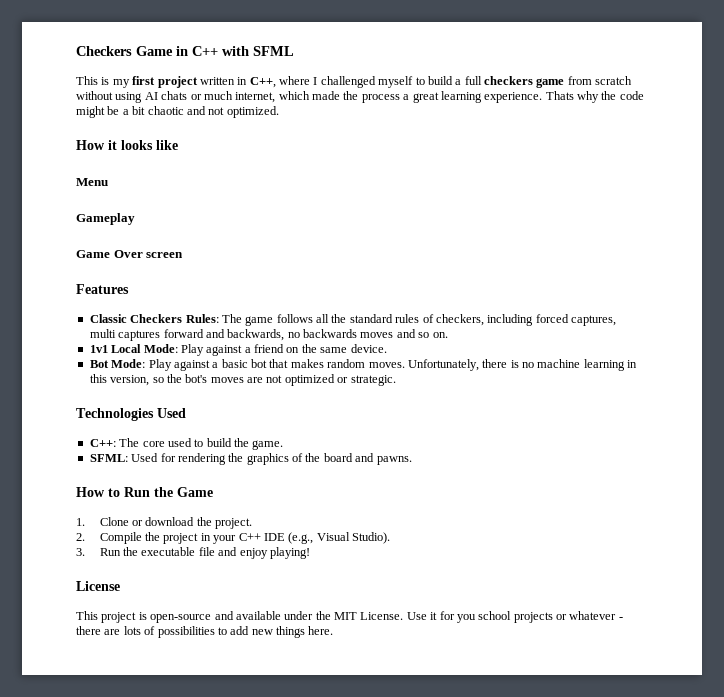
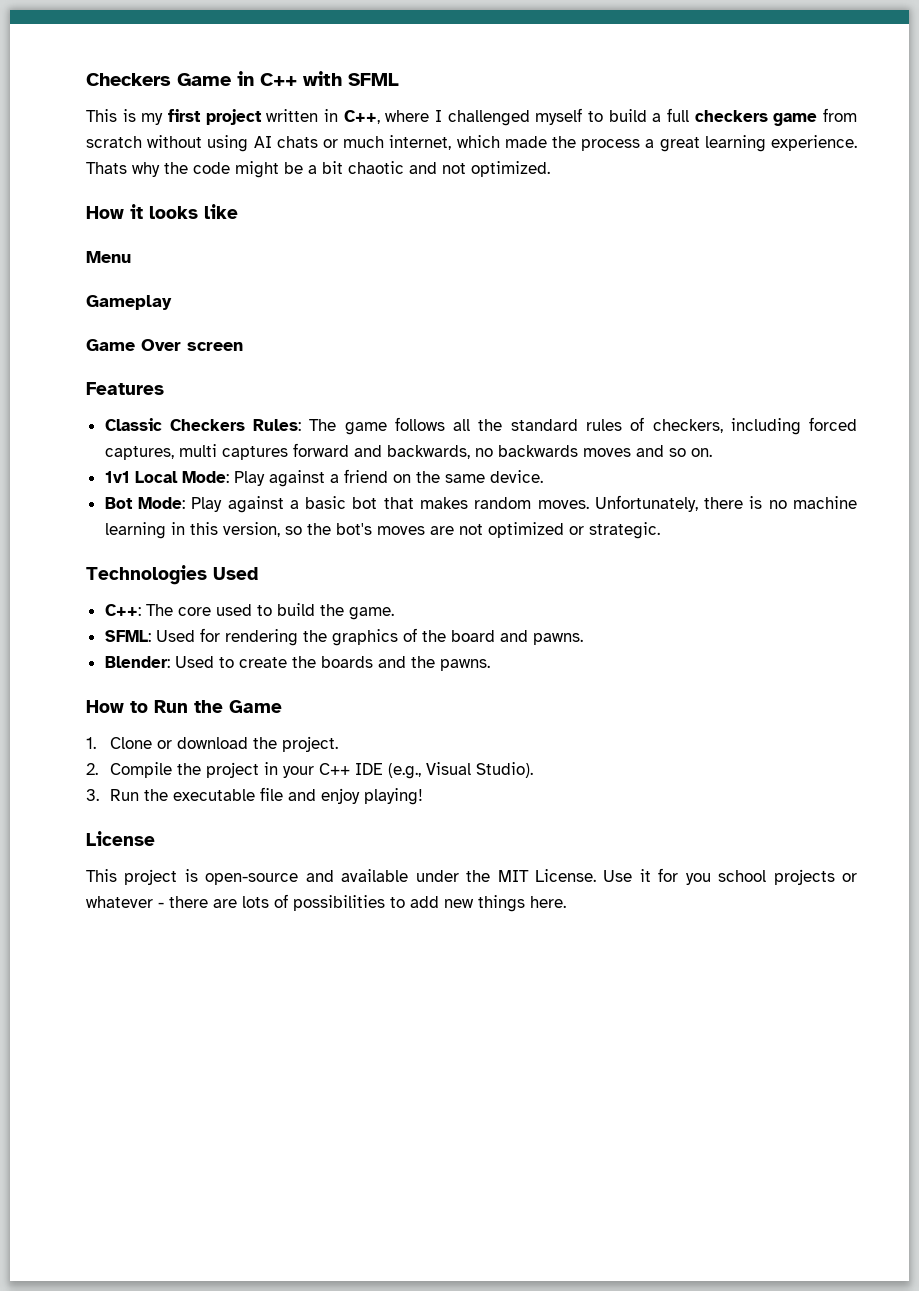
+ Blender: Used to create the boards and the pawns.

